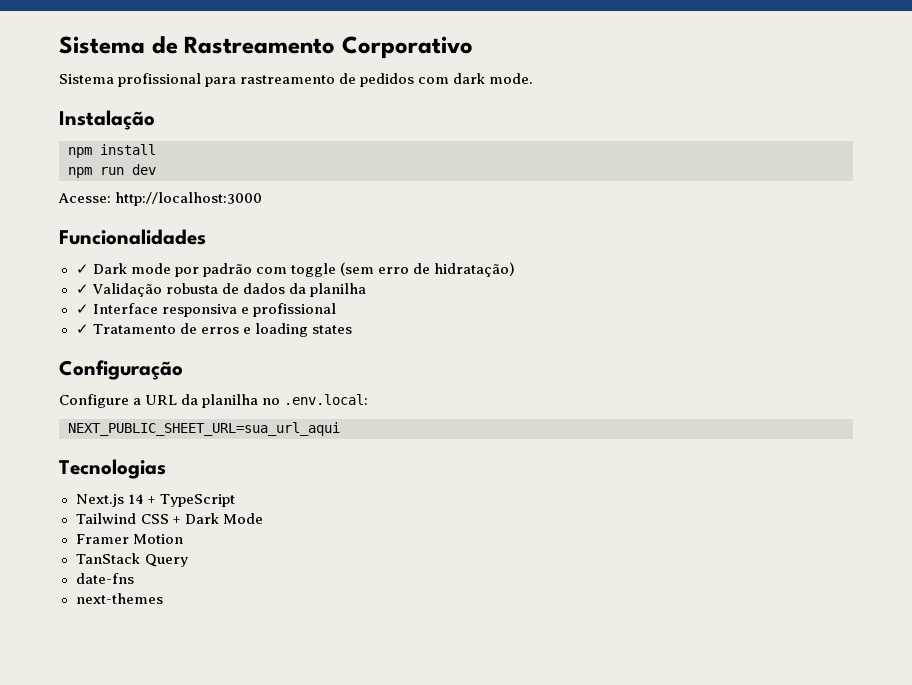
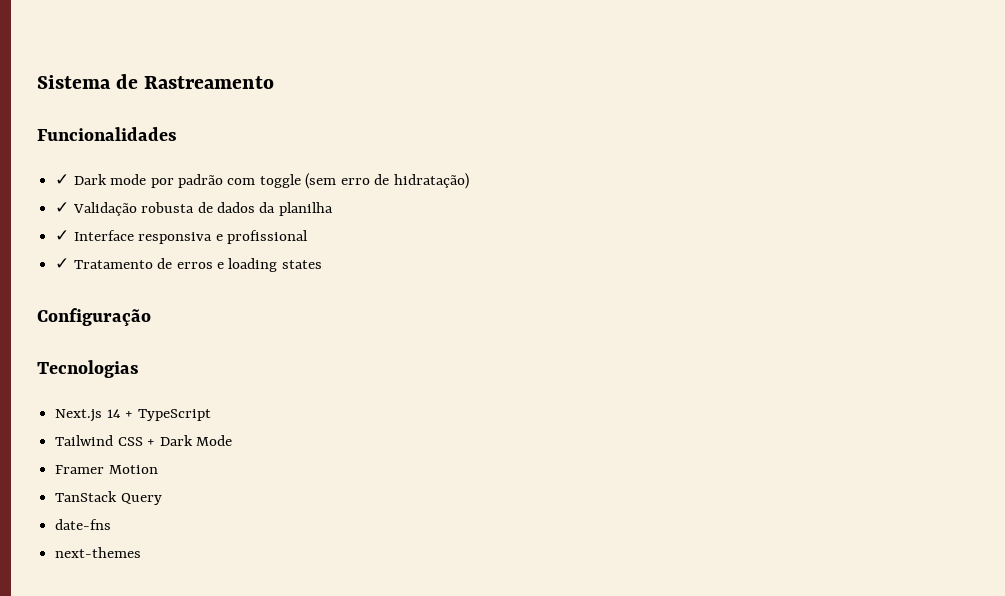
- Sistema de Rastreamento Corporativo
- Sistema profissional para rastreamento de pedidos com dark mode.
- Instalação
- npm install
- npm run dev
- Acesse: http://localhost:3000
+ Sistema de Rastreamento
- Configure a URL da planilha no .env.local:
- NEXT_PUBLIC_SHEET_URL=sua_url_aqui

